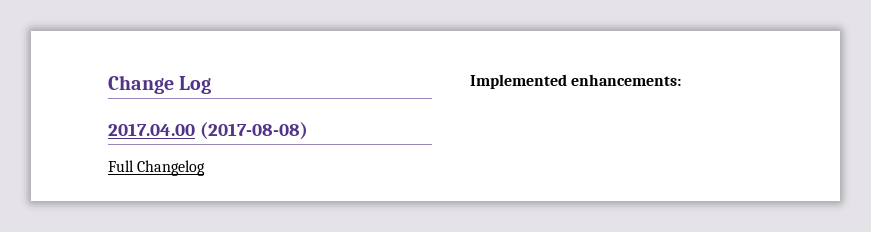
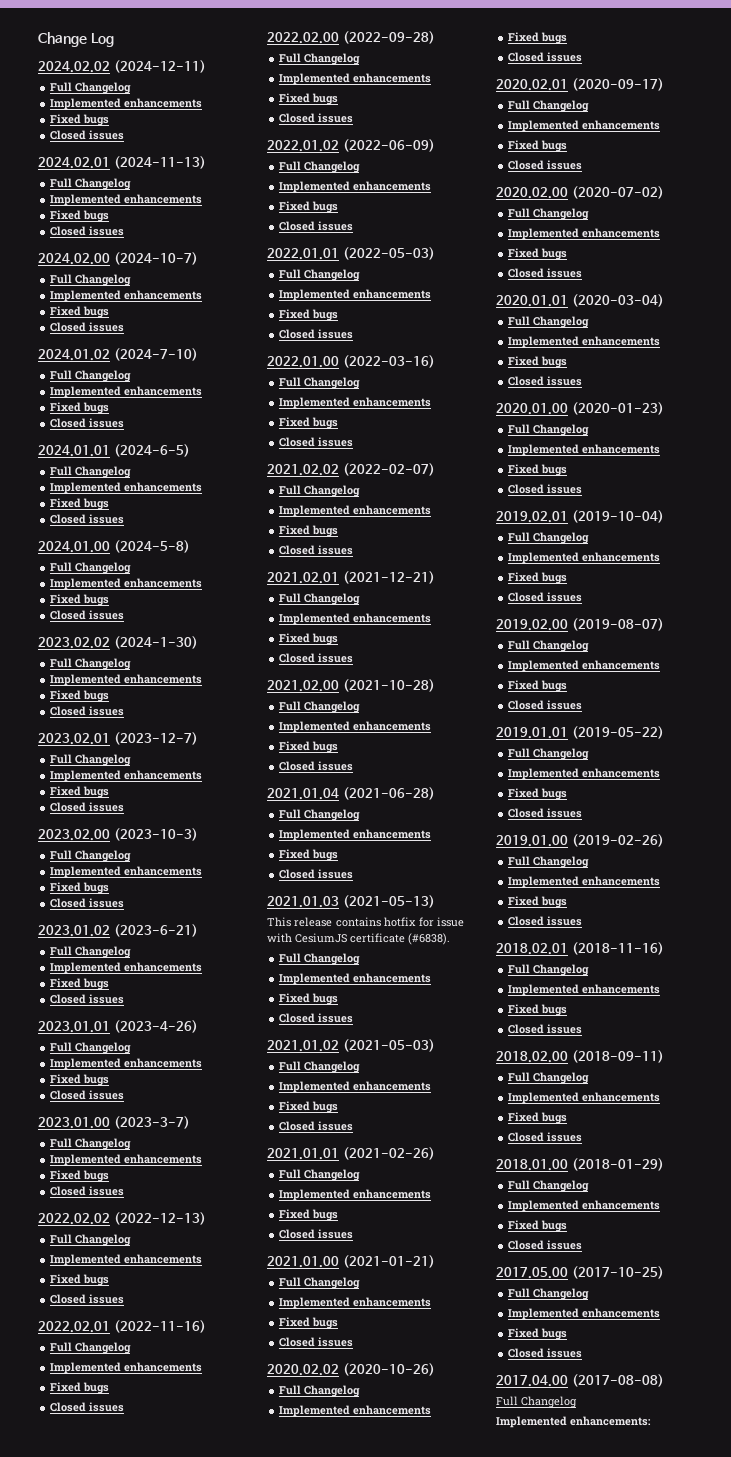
+ 2024.02.02 (2024-12-11)
+ Full Changelog
+ Implemented enhancements
+ Fixed bugs
+ Closed issues
+ 2024.02.01 (2024-11-13)
+ Full Changelog
+ Implemented enhancements
+ Fixed bugs
+ Closed issues
+ 2024.02.00 (2024-10-7)
+ Full Changelog
+ Implemented enhancements
+ Fixed bugs
+ Closed issues
+ 2024.01.02 (2024-7-10)
+ Full Changelog
+ Implemented enhancements
+ Fixed bugs
+ Closed issues
+ 2024.01.01 (2024-6-5)
+ Full Changelog
+ Implemented enhancements
+ Fixed bugs
+ Closed issues
+ 2024.01.00 (2024-5-8)
+ Full Changelog
+ Implemented enhancements
+ Fixed bugs
+ Closed issues
+ 2023.02.02 (2024-1-30)
+ Full Changelog
+ Implemented enhancements
+ Fixed bugs
+ Closed issues
+ 2023.02.01 (2023-12-7)
+ Full Changelog
+ Implemented enhancements
+ Fixed bugs
+ Closed issues
+ 2023.02.00 (2023-10-3)
+ Full Changelog
+ Implemented enhancements
+ Fixed bugs
+ Closed issues
+ 2023.01.02 (2023-6-21)
+ Full Changelog
+ Implemented enhancements
+ Fixed bugs
+ Closed issues
+ 2023.01.01 (2023-4-26)
+ Full Changelog
+ Implemented enhancements
+ Fixed bugs
+ Closed issues
+ 2023.01.00 (2023-3-7)
+ Full Changelog
+ Implemented enhancements
+ Fixed bugs
+ Closed issues
+ 2022.02.02 (2022-12-13)
+ Full Changelog
+ Implemented enhancements
+ Fixed bugs
+ Closed issues
+ 2022.02.01 (2022-11-16)
+ Full Changelog
+ Implemented enhancements
+ Fixed bugs
+ Closed issues
+ 2022.02.00 (2022-09-28)
+ Full Changelog
+ Implemented enhancements
+ Fixed bugs
+ Closed issues
+ 2022.01.02 (2022-06-09)
+ Full Changelog
+ Implemented enhancements
+ Fixed bugs
+ Closed issues
+ 2022.01.01 (2022-05-03)
+ Full Changelog
+ Implemented enhancements
+ Fixed bugs
+ Closed issues
+ 2022.01.00 (2022-03-16)
+ Full Changelog
+ Implemented enhancements
+ Fixed bugs
+ Closed issues
+ 2021.02.02 (2022-02-07)
+ Full Changelog
+ Implemented enhancements
+ Fixed bugs
+ Closed issues
+ 2021.02.01 (2021-12-21)
+ Full Changelog
+ Implemented enhancements
+ Fixed bugs
+ Closed issues
+ 2021.02.00 (2021-10-28)
+ Full Changelog
+ Implemented enhancements
+ Fixed bugs
+ Closed issues
+ 2021.01.04 (2021-06-28)
+ Full Changelog
+ Implemented enhancements
+ Fixed bugs
+ Closed issues
+ 2021.01.03 (2021-05-13)
+ This release contains hotfix for issue with CesiumJS certificate (#6838).
+ Full Changelog
+ Implemented enhancements
+ Fixed bugs
+ Closed issues
+ 2021.01.02 (2021-05-03)
+ Full Changelog
+ Implemented enhancements
+ Fixed bugs
+ Closed issues
+ 2021.01.01 (2021-02-26)
+ Full Changelog
+ Implemented enhancements
+ Fixed bugs
+ Closed issues
+ 2021.01.00 (2021-01-21)
+ Full Changelog
+ Implemented enhancements
+ Fixed bugs
+ Closed issues
+ 2020.02.02 (2020-10-26)
+ Full Changelog
+ Implemented enhancements
+ Fixed bugs
+ Closed issues
+ 2020.02.01 (2020-09-17)
+ Full Changelog
+ Implemented enhancements
+ Fixed bugs
+ Closed issues
+ 2020.02.00 (2020-07-02)
+ Full Changelog
+ Implemented enhancements
+ Fixed bugs
+ Closed issues
+ 2020.01.01 (2020-03-04)
+ Full Changelog
+ Implemented enhancements
+ Fixed bugs
+ Closed issues
+ 2020.01.00 (2020-01-23)
+ Full Changelog
+ Implemented enhancements
+ Fixed bugs
+ Closed issues
+ 2019.02.01 (2019-10-04)
+ Full Changelog
+ Implemented enhancements
+ Fixed bugs
+ Closed issues
+ 2019.02.00 (2019-08-07)
+ Full Changelog
+ Implemented enhancements
+ Fixed bugs
+ Closed issues
+ 2019.01.01 (2019-05-22)
+ Full Changelog
+ Implemented enhancements
+ Fixed bugs
+ Closed issues
+ 2019.01.00 (2019-02-26)
+ Full Changelog
+ Implemented enhancements
+ Fixed bugs
+ Closed issues
+ 2018.02.01 (2018-11-16)
+ Full Changelog
+ Implemented enhancements
+ Fixed bugs
+ Closed issues
+ 2018.02.00 (2018-09-11)
+ Full Changelog
+ Implemented enhancements
+ Fixed bugs
+ Closed issues
+ 2018.01.00 (2018-01-29)
+ Full Changelog
+ Implemented enhancements
+ Fixed bugs
+ Closed issues
+ 2017.05.00 (2017-10-25)
+ Full Changelog
+ Implemented enhancements
+ Fixed bugs
+ Closed issues

